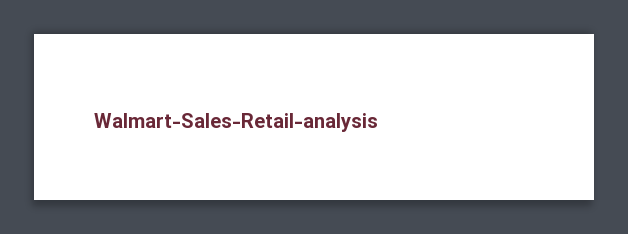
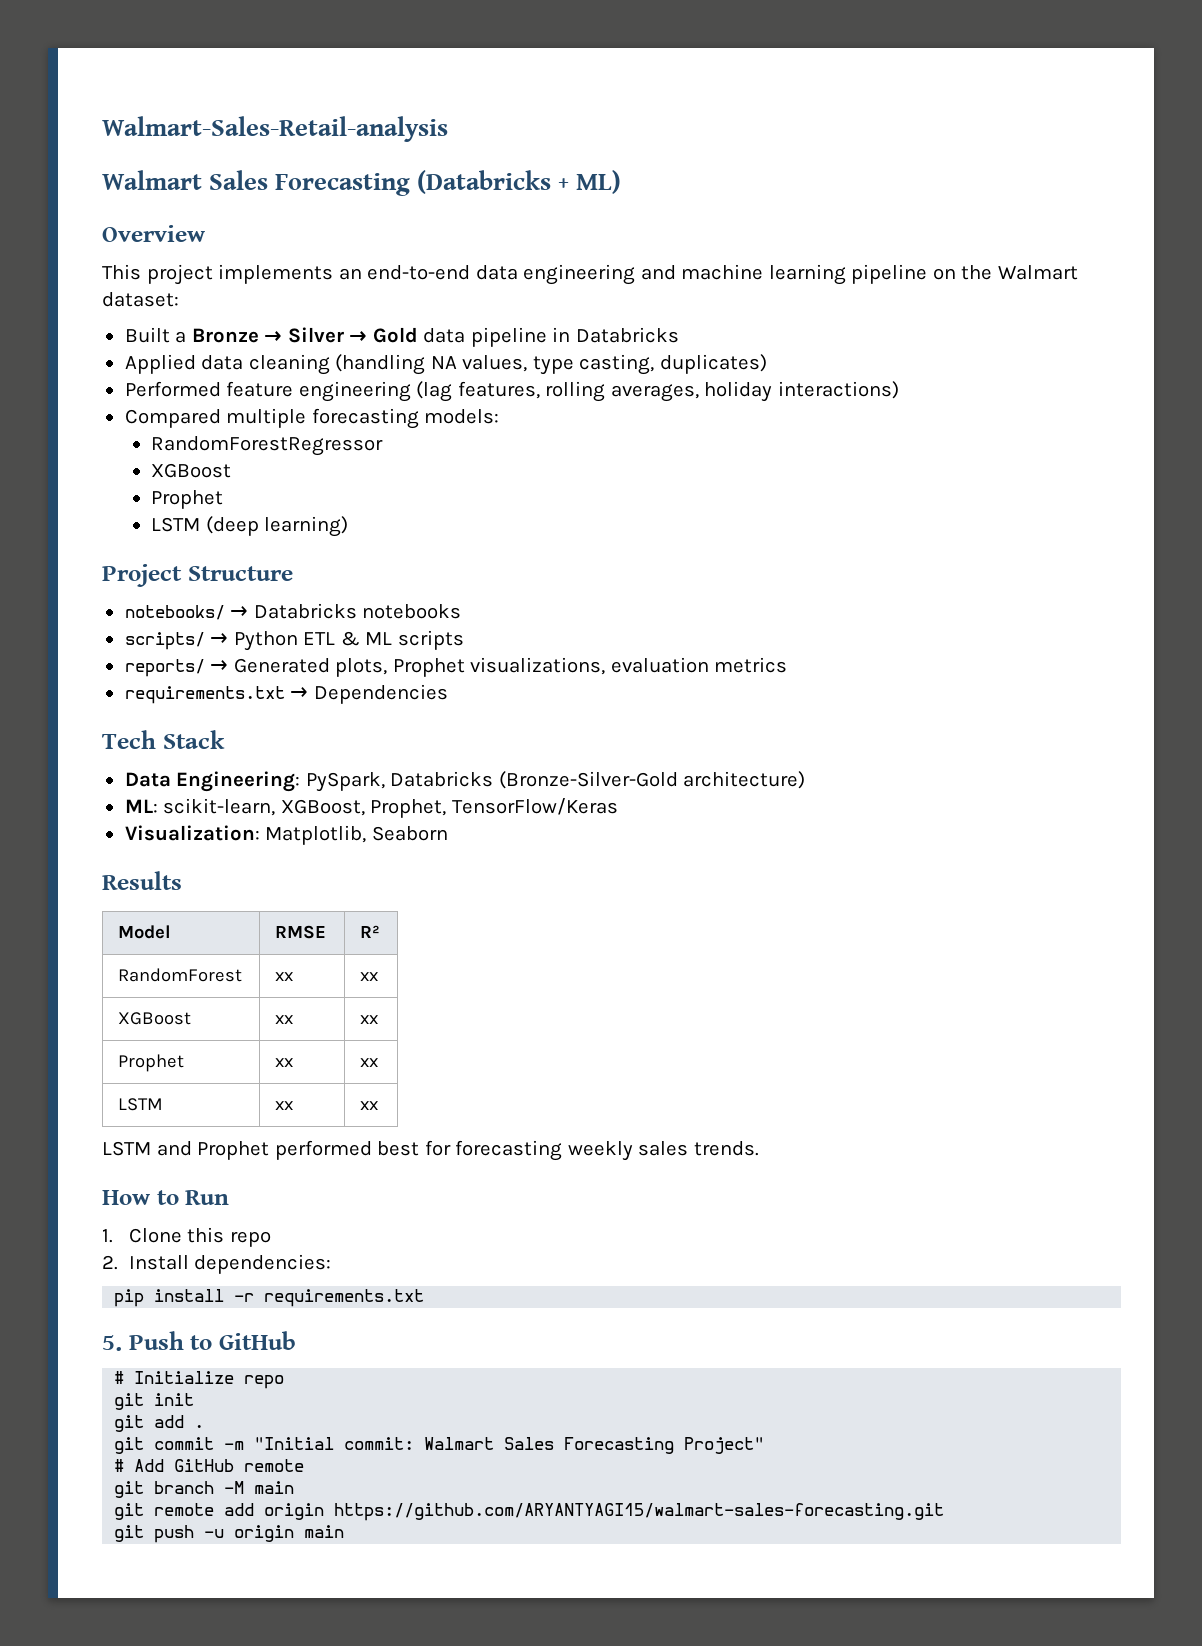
+ Walmart Sales Forecasting (Databricks + ML)
+ Overview
+ This project implements an end-to-end data engineering and machine learning pipeline on the Walmart dataset:
+ Built a Bronze → Silver → Gold data pipeline in Databricks
+ Applied data cleaning (handling NA values, type casting, duplicates)
+ Performed feature engineering (lag features, rolling averages, holiday interactions)
+ Compared multiple forecasting models:
+ RandomForestRegressor
+ XGBoost
+ Prophet
+ LSTM (deep learning)
+ Project Structure
+ notebooks/ → Databricks notebooks
+ scripts/ → Python ETL & ML scripts
+ reports/ → Generated plots, Prophet visualizations, evaluation metrics
+ requirements.txt → Dependencies
+ Tech Stack
+ Data Engineering: PySpark, Databricks (Bronze-Silver-Gold architecture)
+ ML: scikit-learn, XGBoost, Prophet, TensorFlow/Keras
+ Visualization: Matplotlib, Seaborn
+ Results
+ Model | RMSE | R²
+ RandomForest | xx | xx
+ XGBoost | xx | xx
+ Prophet | xx | xx
+ LSTM | xx | xx
+ LSTM and Prophet performed best for forecasting weekly sales trends.
+ How to Run
+ 1. Clone this repo
+ 2. Install dependencies:
+ pip install -r requirements.txt
+ 5. Push to GitHub
+ # Initialize repo
+ git init
+ git add .
+ git commit -m "Initial commit: Walmart Sales Forecasting Project"
+ # Add GitHub remote
+ git branch -M main
+ git remote add origin https://github.com/ARYANTYAGI15/walmart-sales-forecasting.git
+ git push -u origin main

